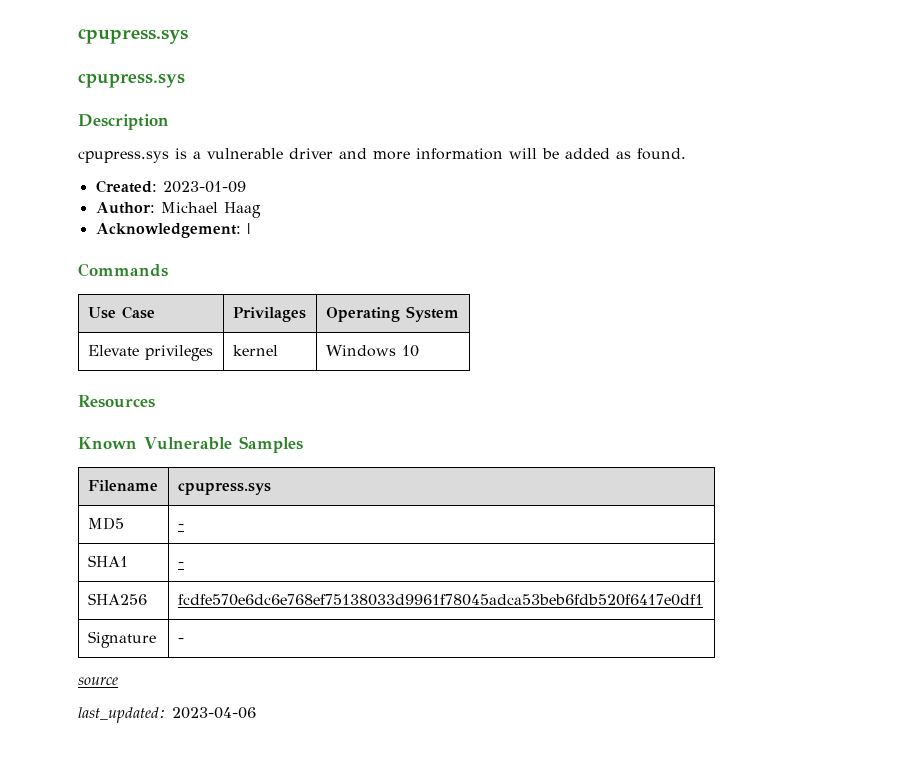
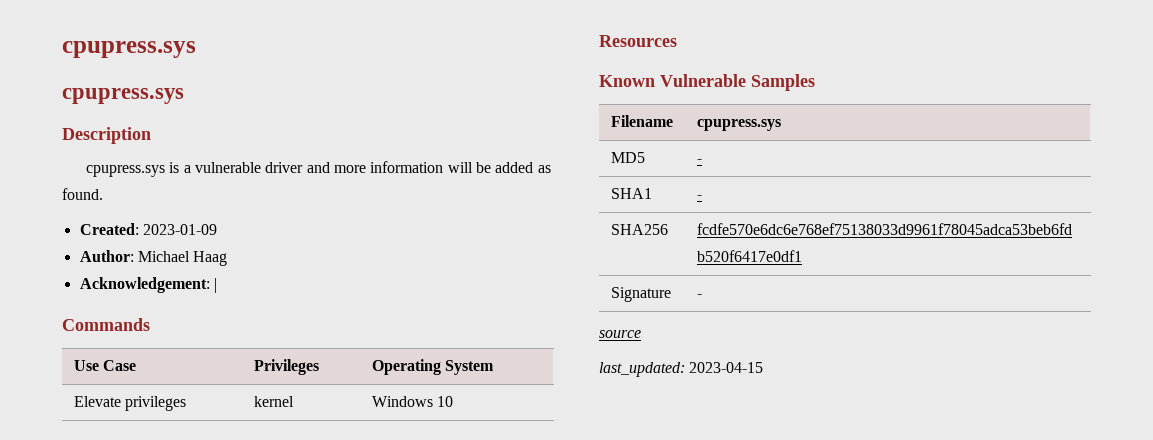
- Use Case | Privilages | Operating System
+ Use Case | Privileges | Operating System
- last_updated: 2023-04-06
+ last_updated: 2023-04-15

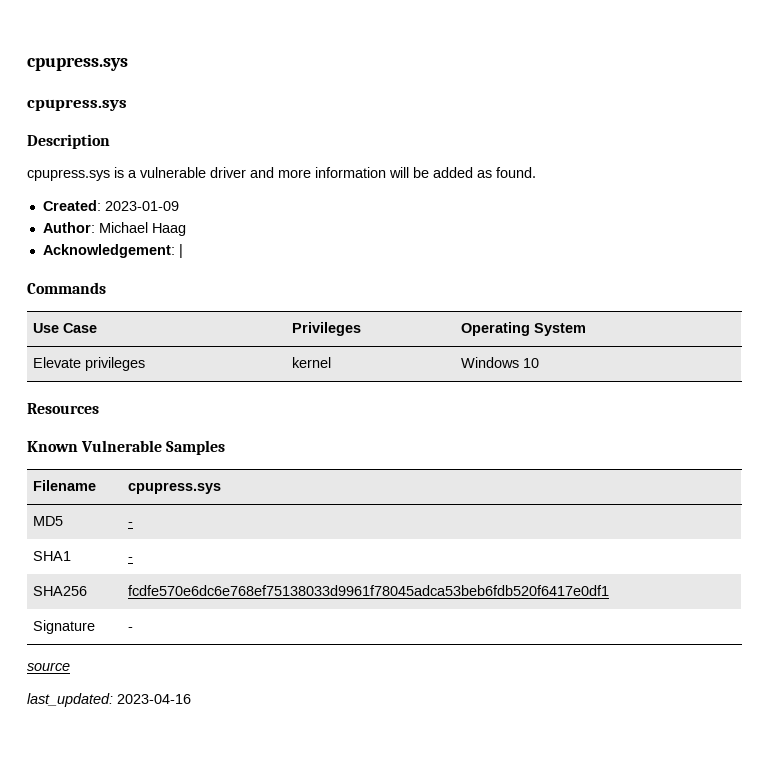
- last_updated: 2023-04-15
+ last_updated: 2023-04-16

